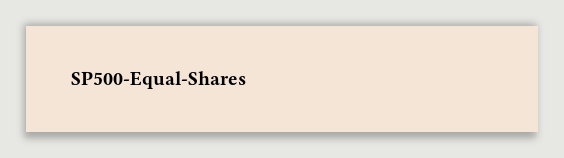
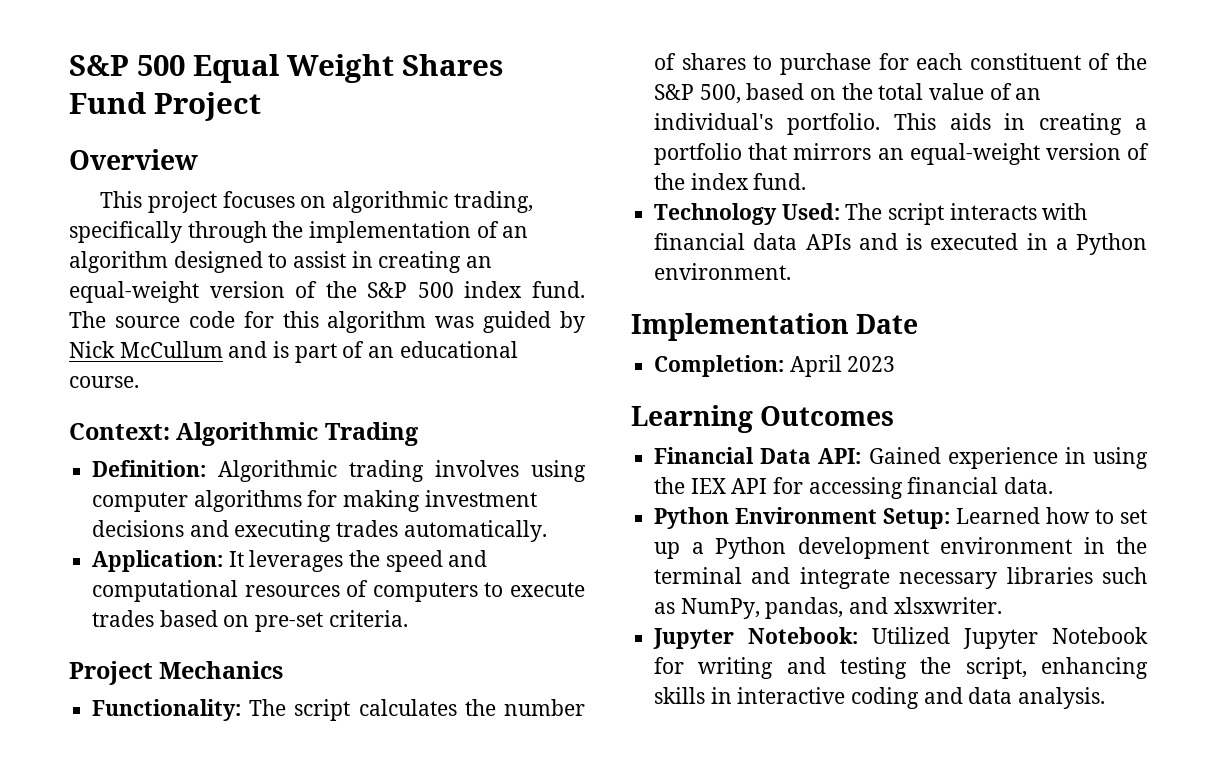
- SP500-Equal-Shares
+ S&P 500 Equal Weight Shares Fund Project
+ Overview
+ This project focuses on algorithmic trading, specifically through the implementation of an algorithm designed to assist in creating an equal-weight version of the S&P 500 index fund. The source code for this algorithm was guided by Nick McCullum and is part of an educational course.
+ Context: Algorithmic Trading
+ Definition: Algorithmic trading involves using computer algorithms for making investment decisions and executing trades automatically.
+ Application: It leverages the speed and computational resources of computers to execute trades based on pre-set criteria.
+ Project Mechanics
+ Functionality: The script calculates the number of shares to purchase for each constituent of the S&P 500, based on the total value of an individual's portfolio. This aids in creating a portfolio that mirrors an equal-weight version of the index fund.
+ Technology Used: The script interacts with financial data APIs and is executed in a Python environment.
+ Implementation Date
+ Completion: April 2023
+ Learning Outcomes
+ Financial Data API: Gained experience in using the IEX API for accessing financial data.
+ Python Environment Setup: Learned how to set up a Python development environment in the terminal and integrate necessary libraries such as NumPy, pandas, and xlsxwriter.
+ Jupyter Notebook: Utilized Jupyter Notebook for writing and testing the script, enhancing skills in interactive coding and data analysis.

